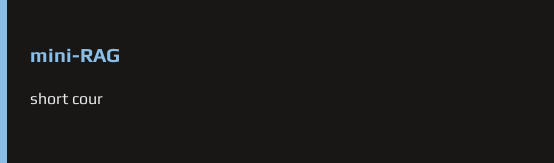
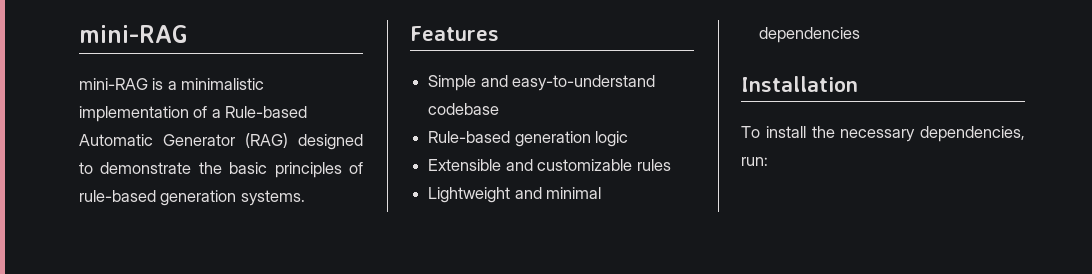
- short cour
+ mini-RAG is a minimalistic implementation of a Rule-based Automatic Generator (RAG) designed to demonstrate the basic principles of rule-based generation systems.
+ Features
+ Simple and easy-to-understand codebase
+ Rule-based generation logic
+ Extensible and customizable rules
+ Lightweight and minimal dependencies
+ Installation
+ To install the necessary dependencies, run:

